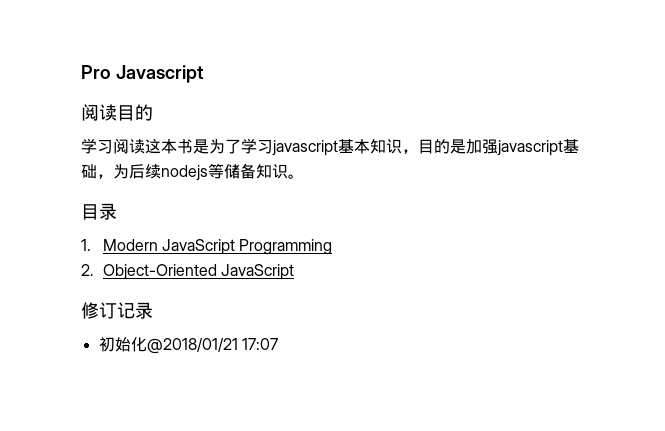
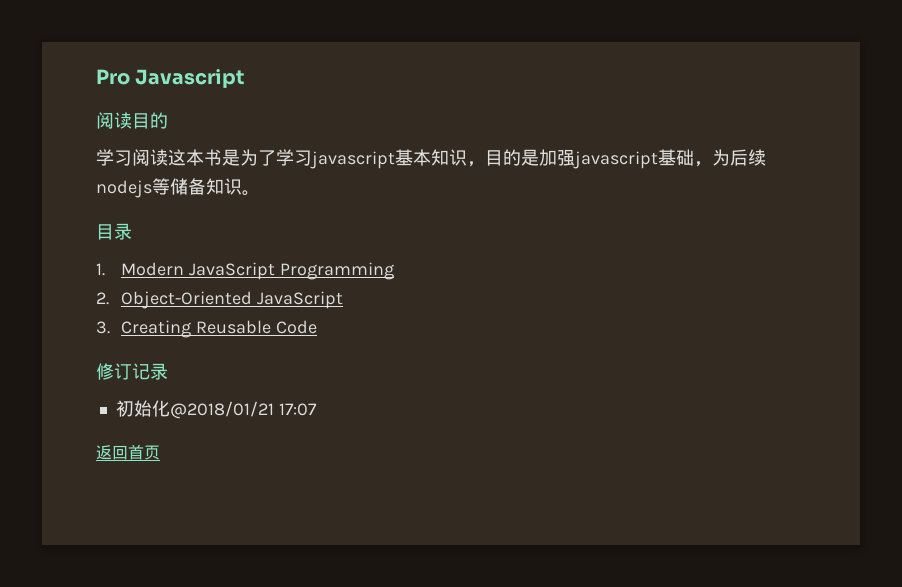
+ 3. Creating Reusable Code
+ 返回首页

